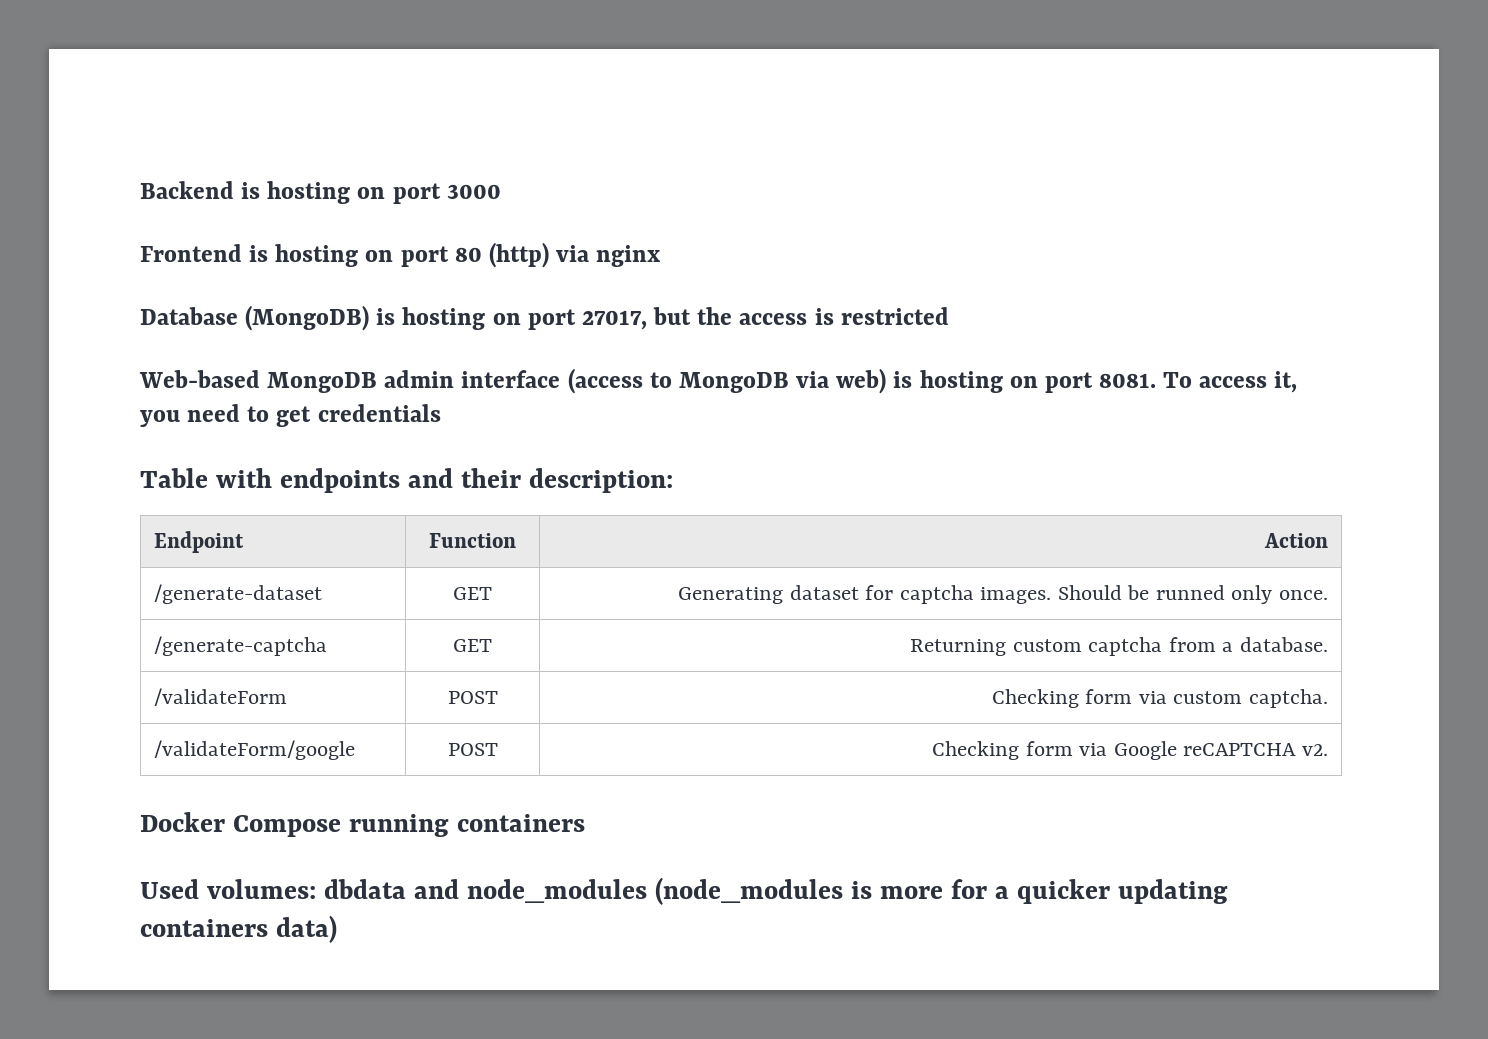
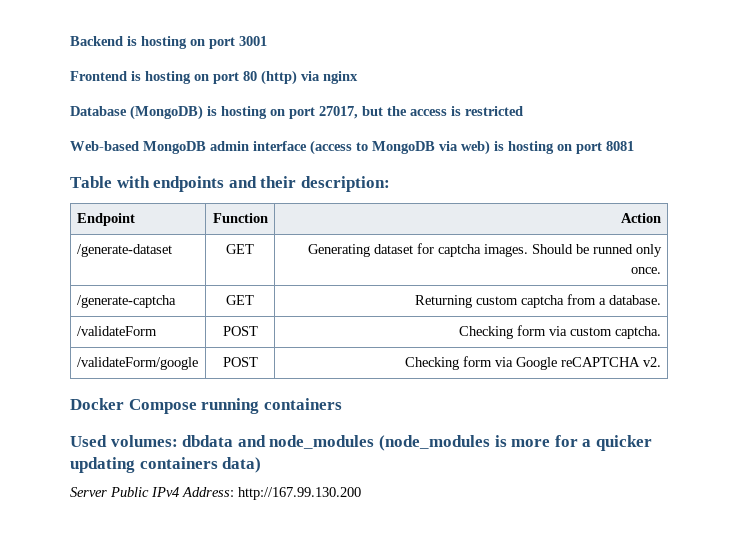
- Backend is hosting on port 3000
+ Backend is hosting on port 3001
- Web-based MongoDB admin interface (access to MongoDB via web) is hosting on port 8081. To access it, you need to get credentials
+ Web-based MongoDB admin interface (access to MongoDB via web) is hosting on port 8081
+ Server Public IPv4 Address: http://167.99.130.200

